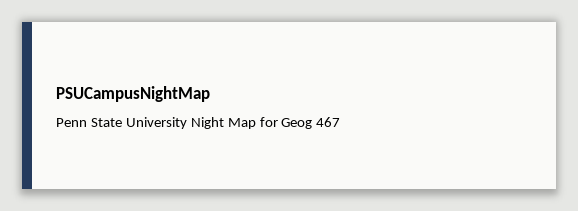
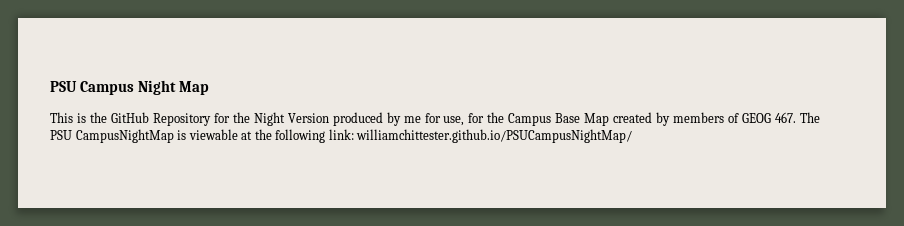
- PSUCampusNightMap
- Penn State University Night Map for Geog 467
+ PSU Campus Night Map
+ This is the GitHub Repository for the Night Version produced by me for use, for the Campus Base Map created by members of GEOG 467. The PSU CampusNightMap is viewable at the following link: williamchittester.github.io/PSUCampusNightMap/

